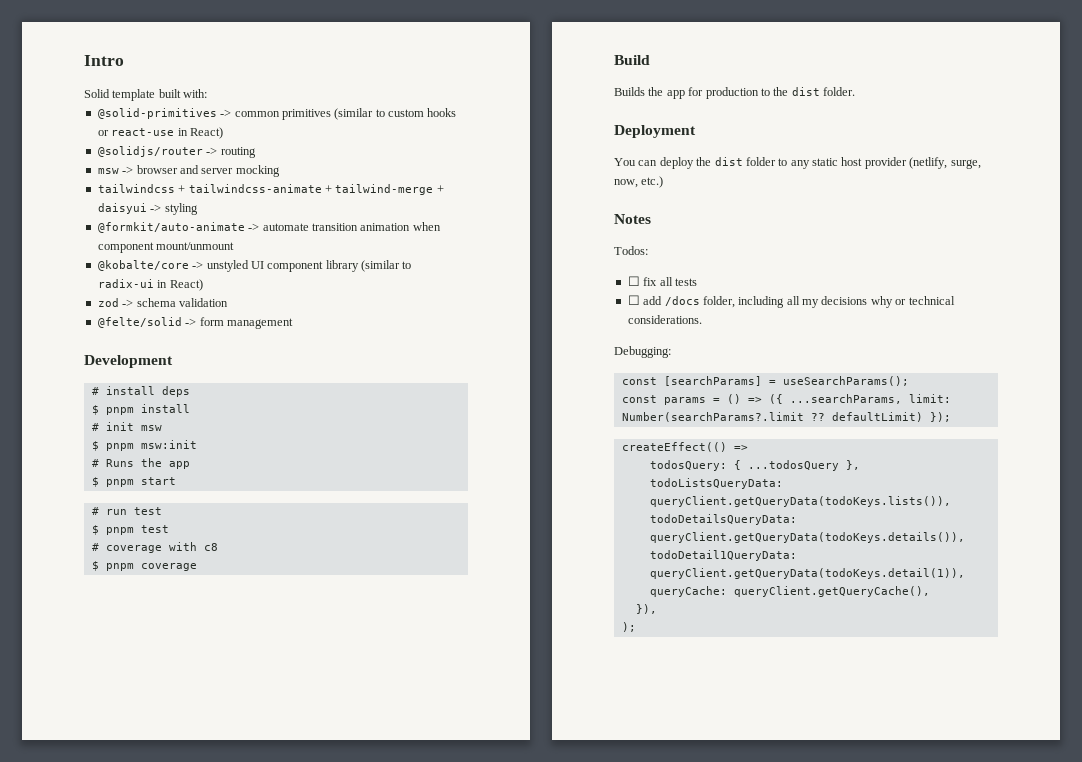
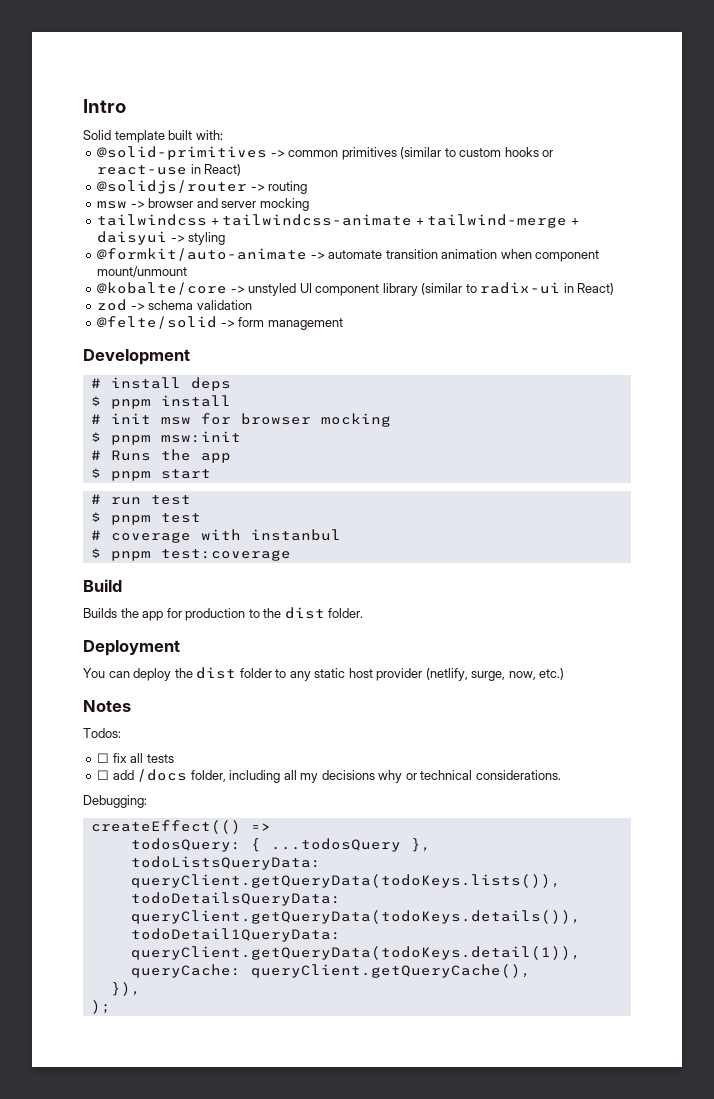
- # init msw
+ # init msw for browser mocking
- # coverage with c8
- $ pnpm coverage
+ # coverage with instanbul
+ $ pnpm test:coverage
- const [searchParams] = useSearchParams();
- const params = () => ({ ...searchParams, limit: Number(searchParams?.limit ?? defaultLimit) });

